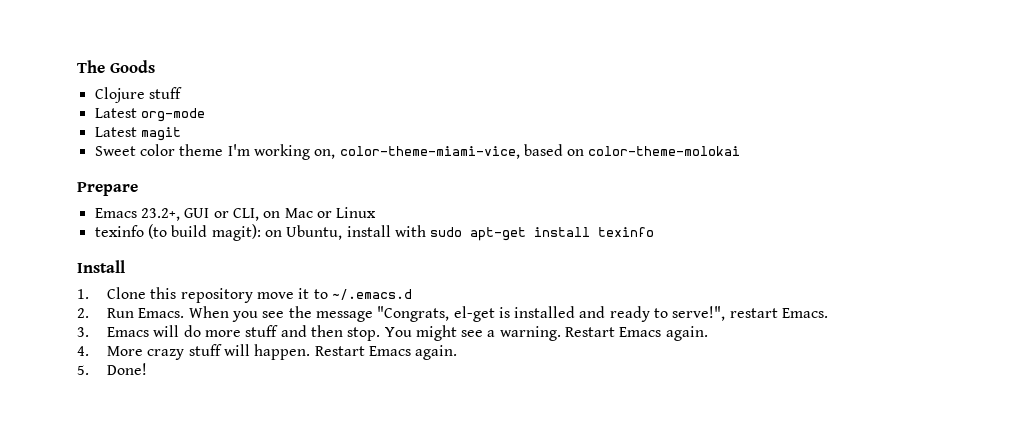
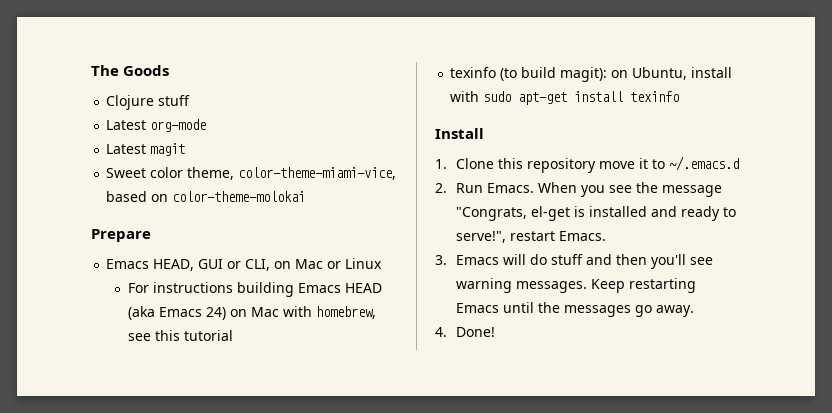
- Sweet color theme I'm working on, color-theme-miami-vice, based on color-theme-molokai
+ Sweet color theme, color-theme-miami-vice, based on color-theme-molokai
- Emacs 23.2+, GUI or CLI, on Mac or Linux
+ Emacs HEAD, GUI or CLI, on Mac or Linux
+ For instructions building Emacs HEAD (aka Emacs 24) on Mac with homebrew, see this tutorial
- 3. Emacs will do more stuff and then stop. You might see a warning. Restart Emacs again.
- 4. More crazy stuff will happen. Restart Emacs again.
- 5. Done!
+ 3. Emacs will do stuff and then you'll see warning messages. Keep restarting Emacs until the messages go away.
+ 4. Done!

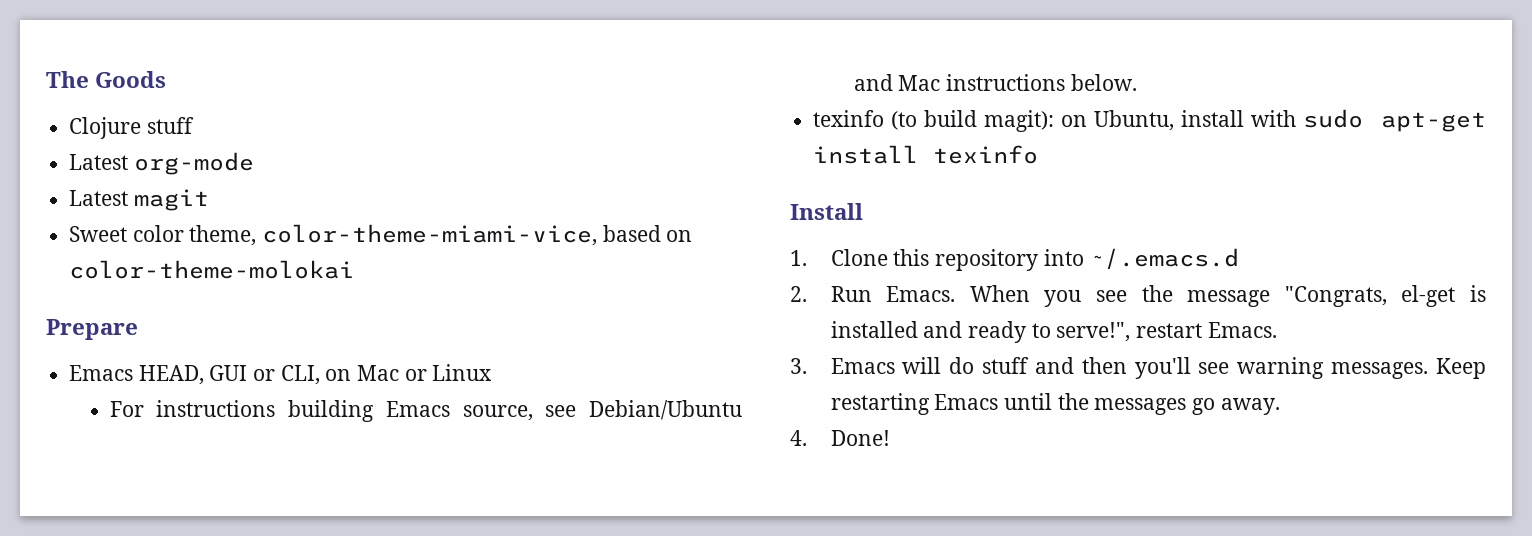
- For instructions building Emacs HEAD (aka Emacs 24) on Mac with homebrew, see this tutorial
+ For instructions building Emacs source, see Debian/Ubuntu and Mac instructions below.
- 1. Clone this repository move it to ~/.emacs.d
+ 1. Clone this repository into ~/.emacs.d

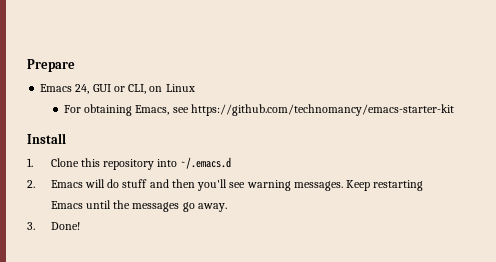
- The Goods
- Clojure stuff
- Latest org-mode
- Latest magit
- Sweet color theme, color-theme-miami-vice, based on color-theme-molokai
- Emacs HEAD, GUI or CLI, on Mac or Linux
+ Emacs 24, GUI or CLI, on Linux
- For instructions building Emacs source, see Debian/Ubuntu and Mac instructions below.
- texinfo (to build magit): on Ubuntu, install with sudo apt-get install texinfo
+ For obtaining Emacs, see https://github.com/technomancy/emacs-starter-kit
- 2. Run Emacs. When you see the message "Congrats, el-get is installed and ready to serve!", restart Emacs.
- 3. Emacs will do stuff and then you'll see warning messages.
+ 2. Emacs will do stuff and then you'll see warning messages.
- 4. Done!
+ 3. Done!

